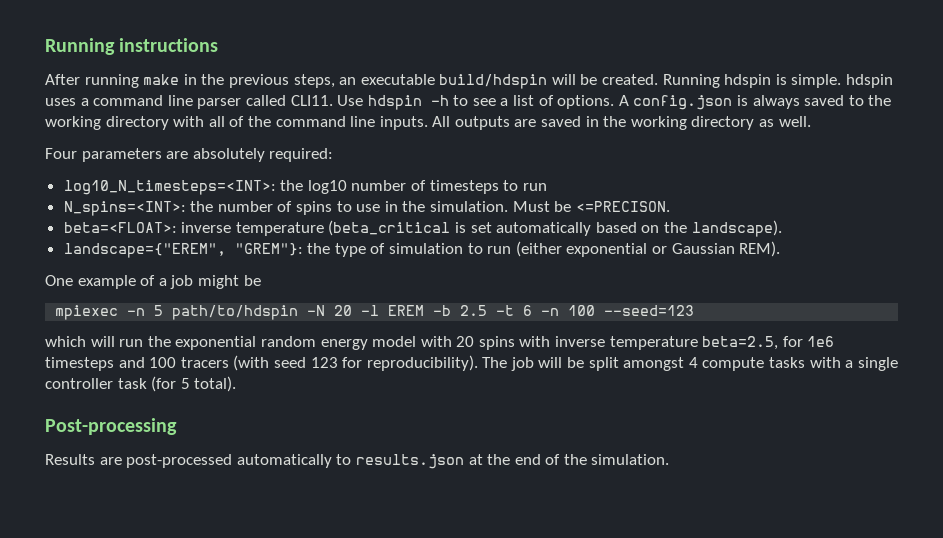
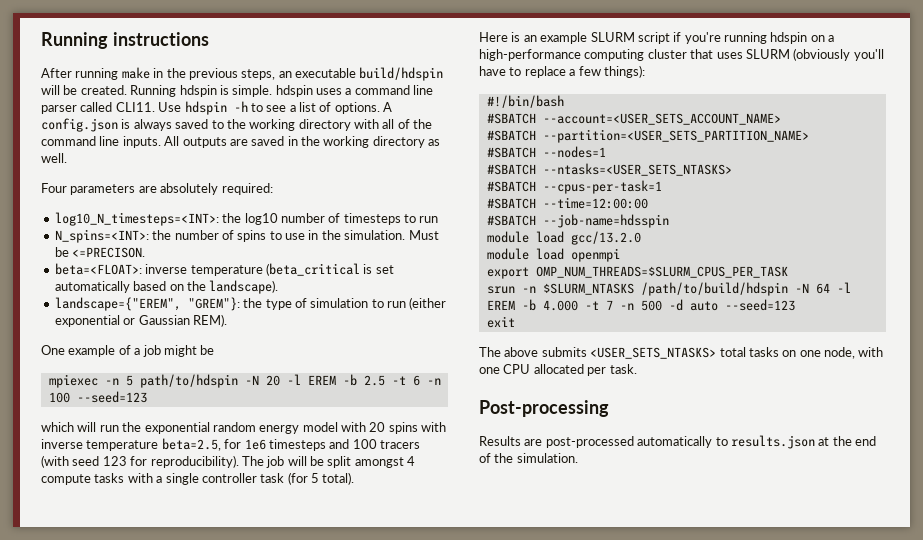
+ Here is an example SLURM script if you're running hdspin on a high-performance computing cluster that uses SLURM (obviously you'll have to replace a few things):
+ #!/bin/bash
+ #SBATCH --account=<USER_SETS_ACCOUNT_NAME>
+ #SBATCH --partition=<USER_SETS_PARTITION_NAME>
+ #SBATCH --nodes=1
+ #SBATCH --ntasks=<USER_SETS_NTASKS>
+ #SBATCH --cpus-per-task=1
+ #SBATCH --time=12:00:00
+ #SBATCH --job-name=hdsspin
+ module load gcc/13.2.0
+ module load openmpi
+ export OMP_NUM_THREADS=$SLURM_CPUS_PER_TASK
+ srun -n $SLURM_NTASKS /path/to/build/hdspin -N 64 -l EREM -b 4.000 -t 7 -n 500 -d auto --seed=123
+ exit
+ The above submits <USER_SETS_NTASKS> total tasks on one node, with one CPU allocated per task.

